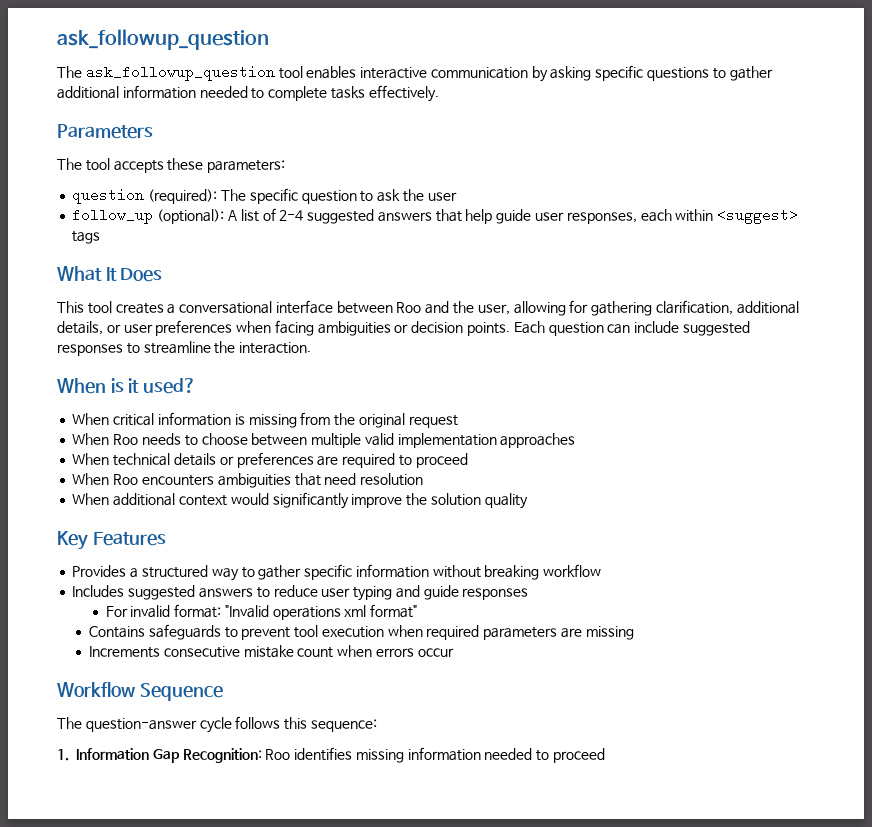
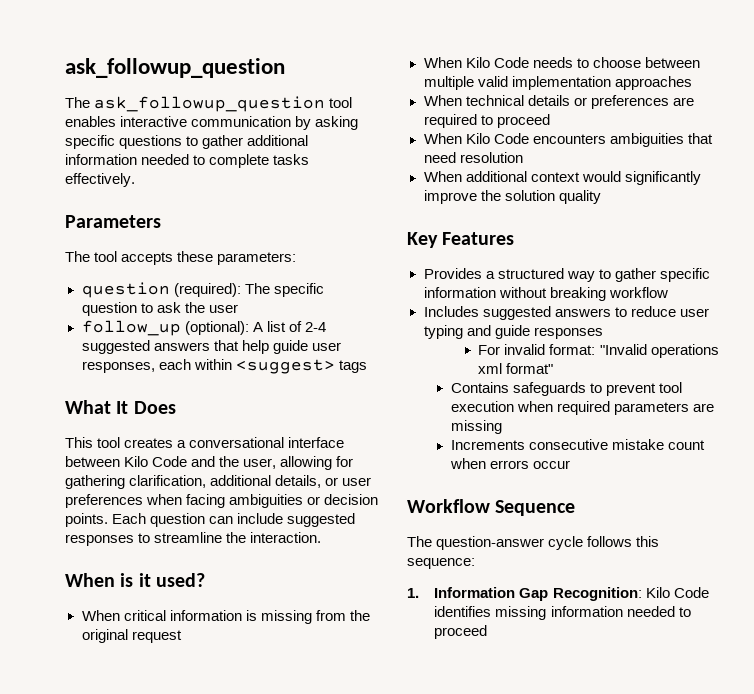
- This tool creates a conversational interface between Roo and the user, allowing for gathering clarification, additional details, or user preferences when facing ambiguities or decision points.
+ This tool creates a conversational interface between Kilo Code and the user, allowing for gathering clarification, additional details, or user preferences when facing ambiguities or decision points.
- When Roo needs to choose between multiple valid implementation approaches
+ When Kilo Code needs to choose between multiple valid implementation approaches
- When Roo encounters ambiguities that need resolution
+ When Kilo Code encounters ambiguities that need resolution
- 1. Information Gap Recognition: Roo identifies missing information needed to proceed
+ 1. Information Gap Recognition: Kilo Code identifies missing information needed to proceed

